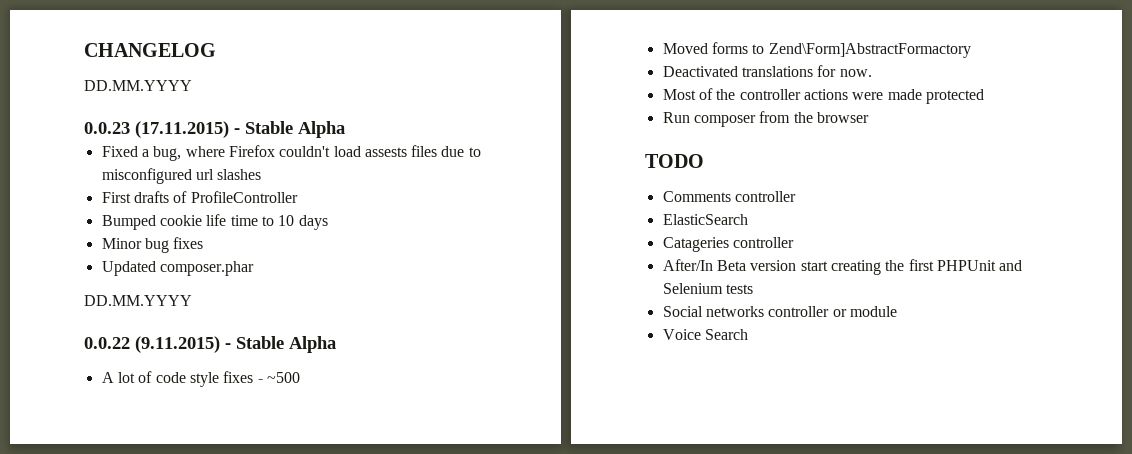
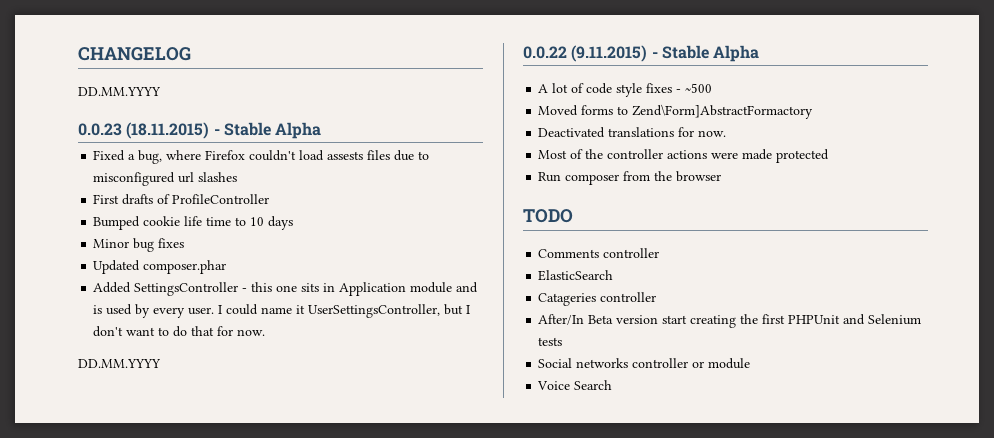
- 0.0.23 (17.11.2015) - Stable Alpha
+ 0.0.23 (18.11.2015) - Stable Alpha
+ Added SettingsController - this one sits in Application module and is used by every user. I could name it UserSettingsController, but I don't want to do that for now.

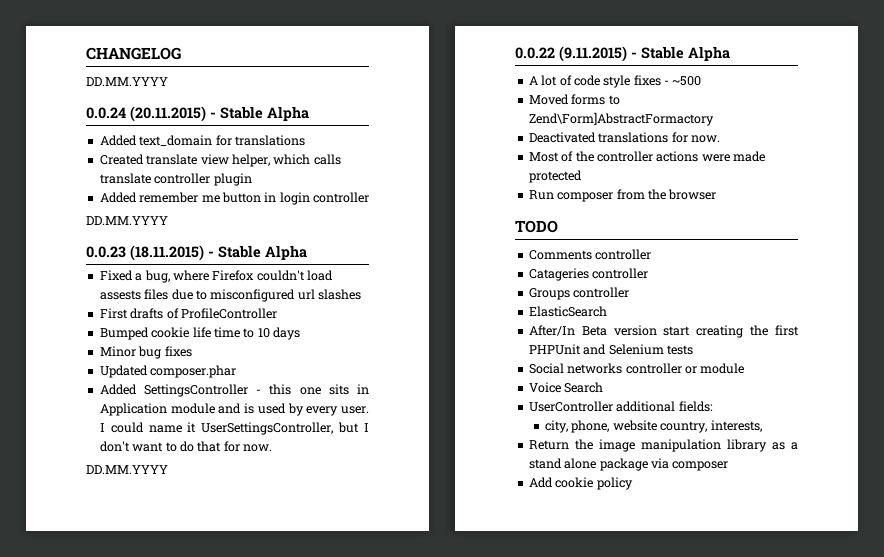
+ 0.0.24 (20.11.2015) - Stable Alpha
+ Added text_domain for translations
+ Created translate view helper, which calls translate controller plugin
+ Added remember me button in login controller
+ DD.MM.YYYY
- ElasticSearch
+ Groups controller
+ ElasticSearch
+ UserController additional fields:
+ city, phone, website country, interests,
+ Return the image manipulation library as a stand alone package via composer
+ Add cookie policy

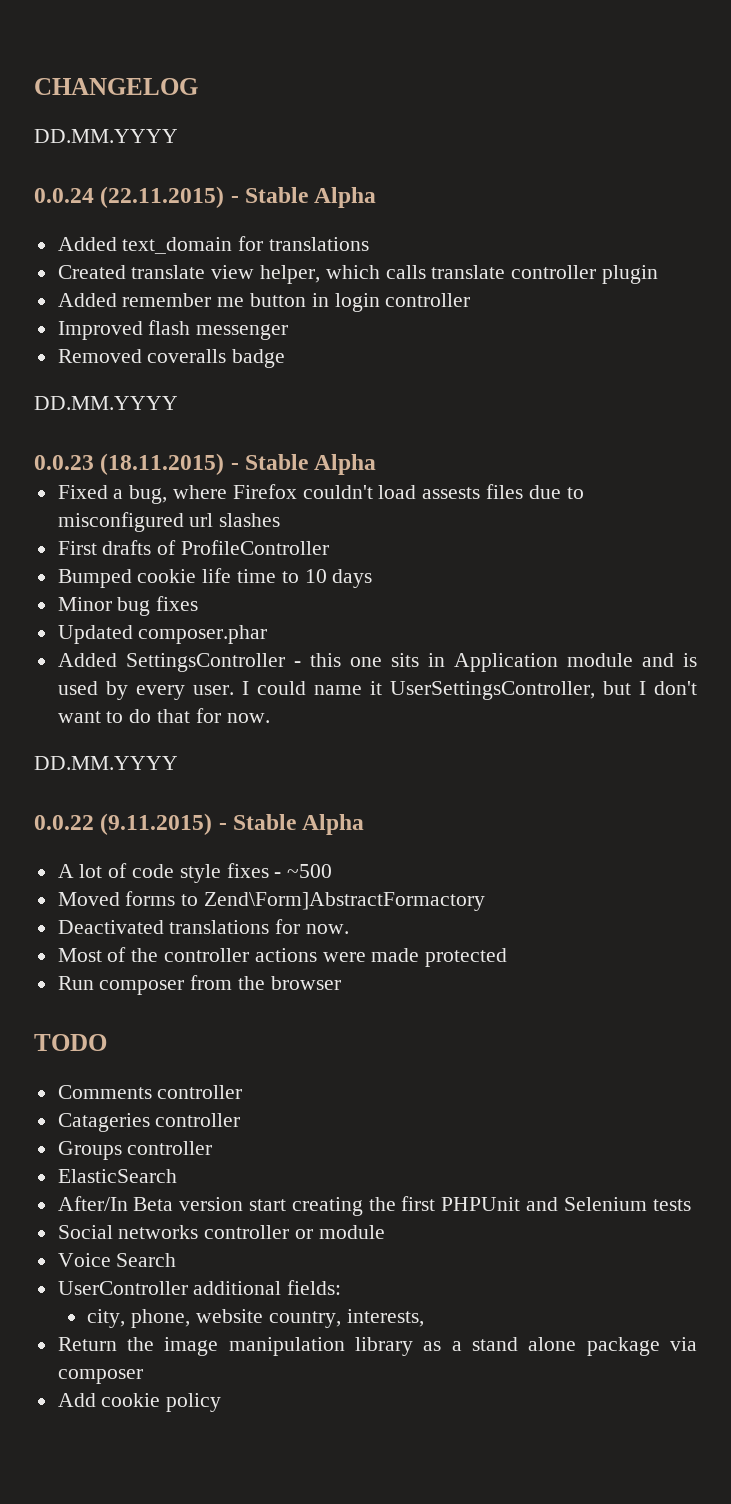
- 0.0.24 (20.11.2015) - Stable Alpha
+ 0.0.24 (22.11.2015) - Stable Alpha
+ Improved flash messenger
+ Removed coveralls badge

